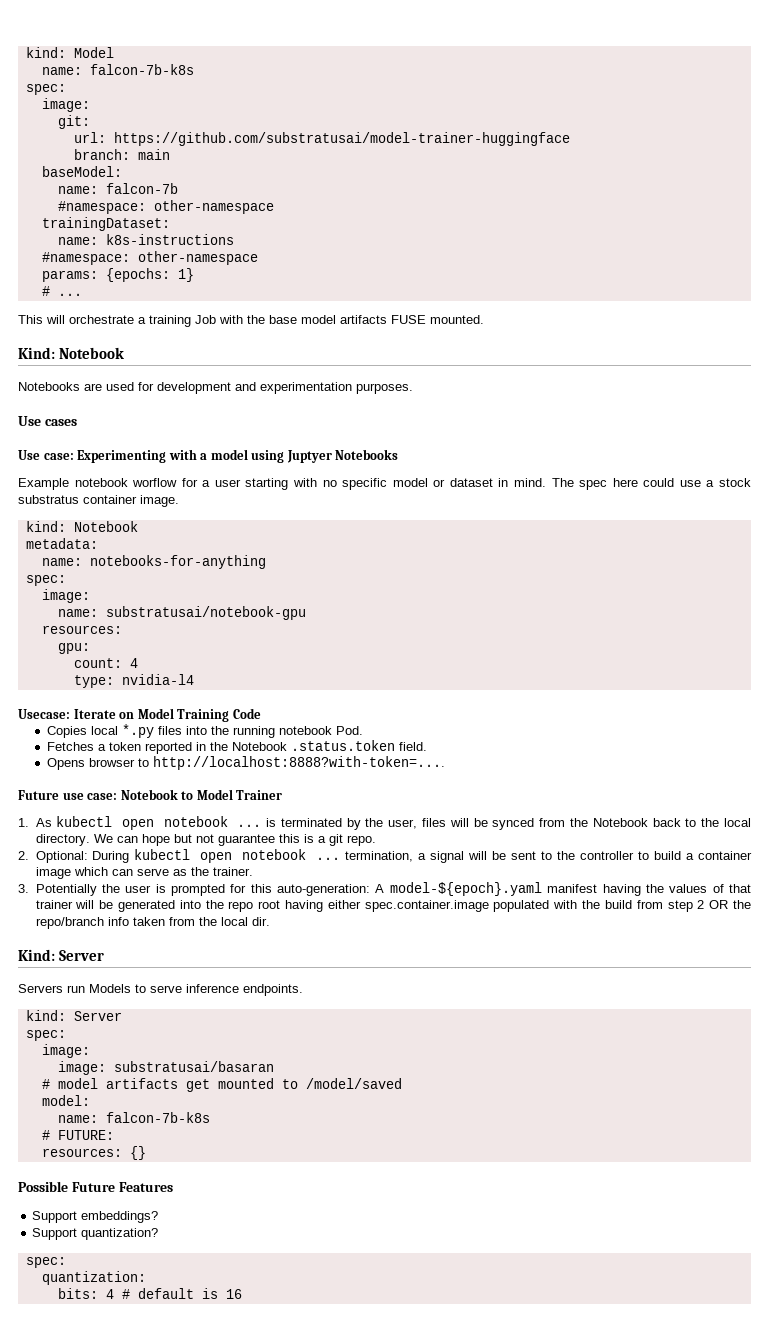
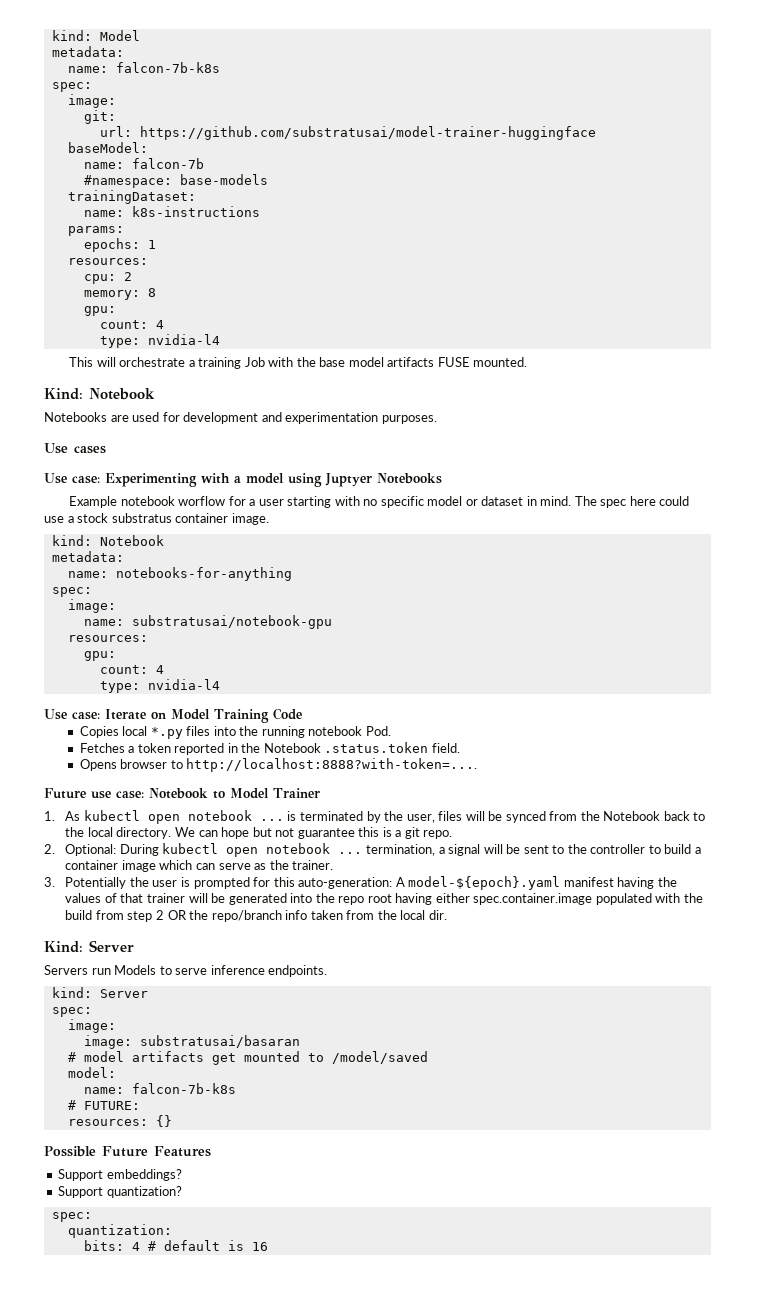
  kind: Model
+ metadata:
- branch: main
  name: falcon-7b
- #namespace: other-namespace
+ #namespace: base-models
  name: k8s-instructions
- #namespace: other-namespace
- params: {epochs: 1}
- # ...
+ params:
+ epochs: 1
+ resources:
+ cpu: 2
+ memory: 8
+ gpu:
+ count: 4
+ type: nvidia-l4
- Usecase: Iterate on Model Training Code
+ Use case: Iterate on Model Training Code

